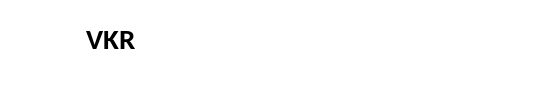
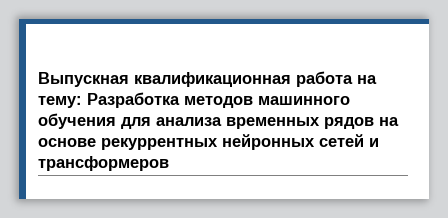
- VKR
+ Выпускная квалификационная работа на тему: Разработка методов машинного обучения для анализа временных рядов на основе рекуррентных нейронных сетей и трансформеров

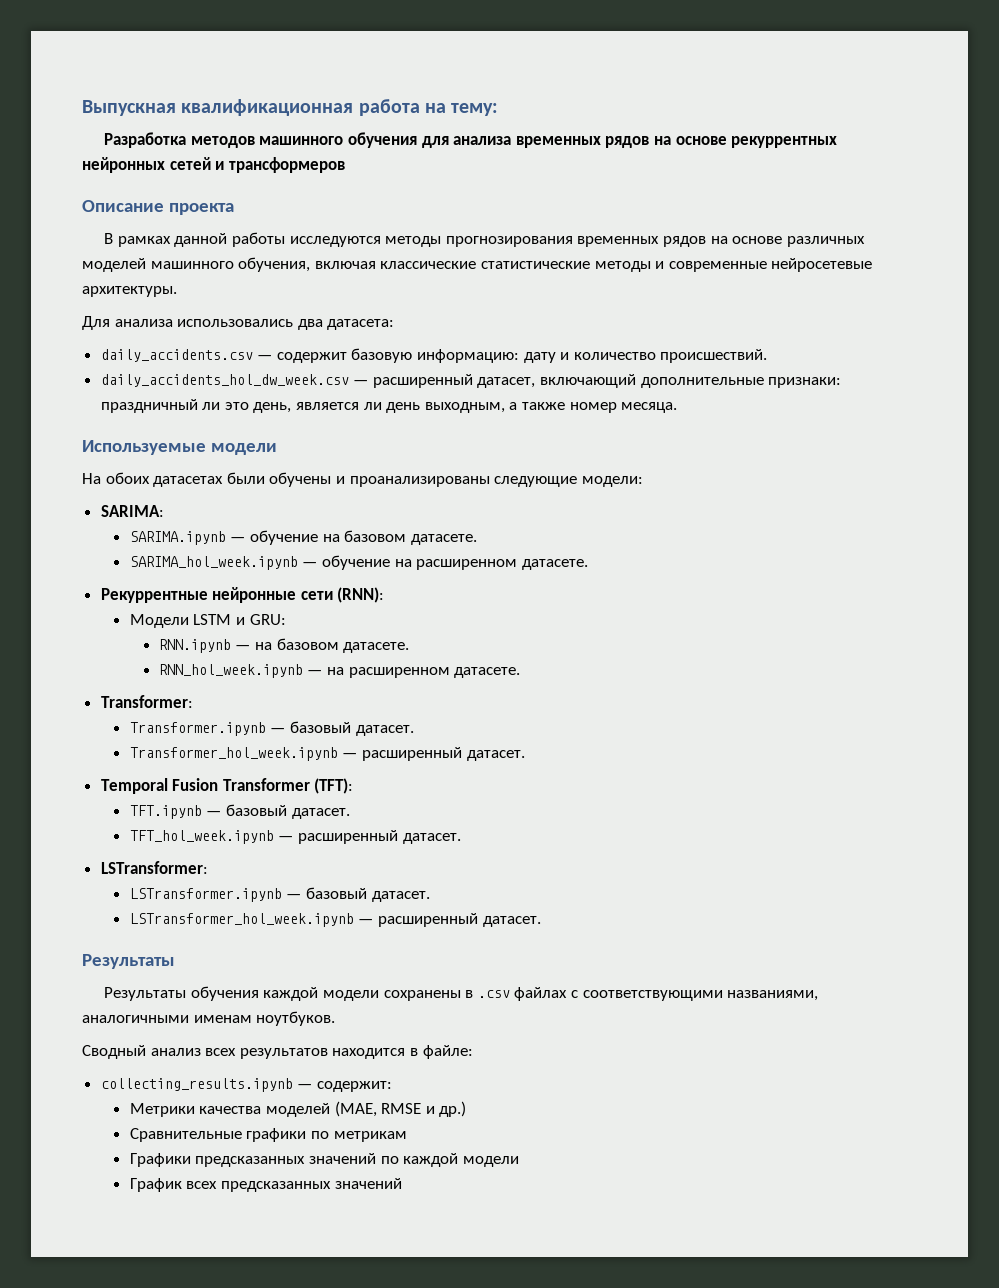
- Выпускная квалификационная работа на тему: Разработка методов машинного обучения для анализа временных рядов на основе рекуррентных нейронных сетей и трансформеров
+ Выпускная квалификационная работа на тему:
+ Разработка методов машинного обучения для анализа временных рядов на основе рекуррентных нейронных сетей и трансформеров
+ Описание проекта
+ В рамках данной работы исследуются методы прогнозирования временных рядов на основе различных моделей машинного обучения, включая классические статистические методы и современные нейросетевые архитектуры.
+ Для анализа использовались два датасета:
+ daily_accidents.csv — содержит базовую информацию: дату и количество происшествий.
+ daily_accidents_hol_dw_week.csv — расширенный датасет, включающий дополнительные признаки: праздничный ли это день, является ли день выходным, а также номер месяца.
+ Используемые модели
+ На обоих датасетах были обучены и проанализированы следующие модели:
+ SARIMA:
+ SARIMA.ipynb — обучение на базовом датасете.
+ SARIMA_hol_week.ipynb — обучение на расширенном датасете.
+ Рекуррентные нейронные сети (RNN):
+ Модели LSTM и GRU:
+ RNN.ipynb — на базовом датасете.
+ RNN_hol_week.ipynb — на расширенном датасете.
+ Transformer:
+ Transformer.ipynb — базовый датасет.
+ Transformer_hol_week.ipynb — расширенный датасет.
+ Temporal Fusion Transformer (TFT):
+ TFT.ipynb — базовый датасет.
+ TFT_hol_week.ipynb — расширенный датасет.
+ LSTransformer:
+ LSTransformer.ipynb — базовый датасет.
+ LSTransformer_hol_week.ipynb — расширенный датасет.
+ Результаты
+ Результаты обучения каждой модели сохранены в .csv файлах с соответствующими названиями, аналогичными именам ноутбуков.
+ Сводный анализ всех результатов находится в файле:
+ collecting_results.ipynb — содержит:
+ Метрики качества моделей (MAE, RMSE и др.)
+ Сравнительные графики по метрикам
+ Графики предсказанных значений по каждой модели
+ График всех предсказанных значений

